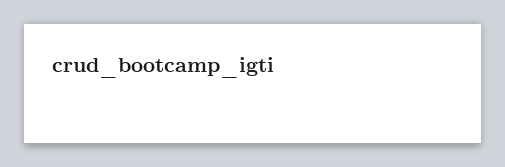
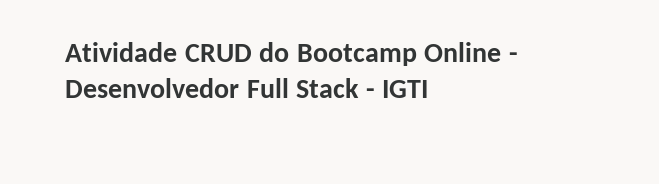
- crud_bootcamp_igti
+ Atividade CRUD do Bootcamp Online - Desenvolvedor Full Stack - IGTI

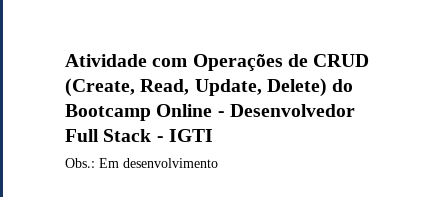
- Atividade CRUD do Bootcamp Online - Desenvolvedor Full Stack - IGTI
+ Atividade com Operações de CRUD (Create, Read, Update, Delete) do Bootcamp Online - Desenvolvedor Full Stack - IGTI
+ Obs.: Em desenvolvimento

